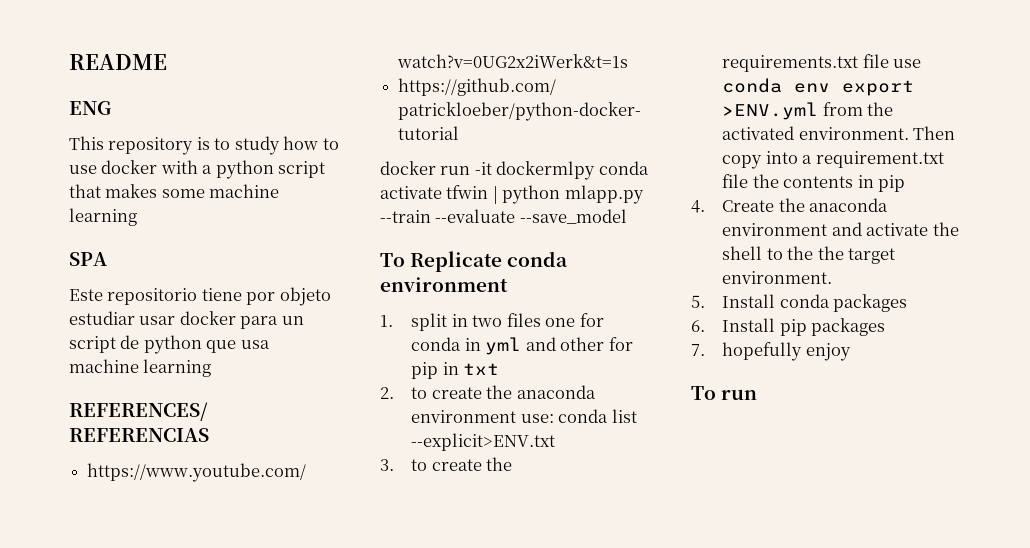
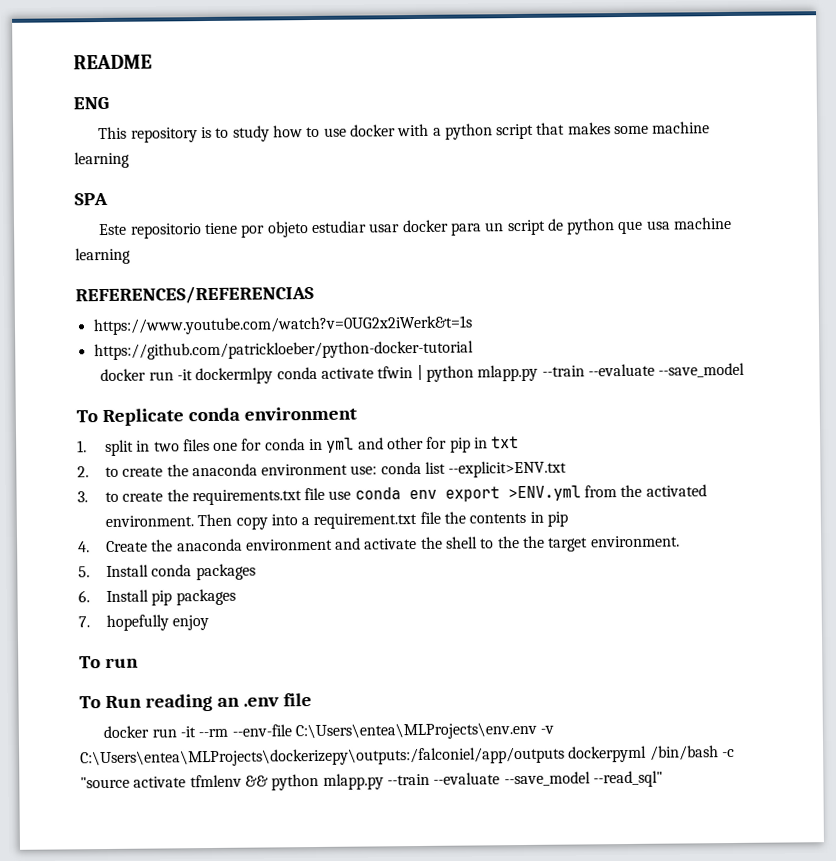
+ To Run reading an .env file
+ docker run -it --rm --env-file C:\Users\entea\MLProjects\env.env -v C:\Users\entea\MLProjects\dockerizepy\outputs:/falconiel/app/outputs dockerpyml /bin/bash -c "source activate tfmlenv && python mlapp.py --train --evaluate --save_model --read_sql"

